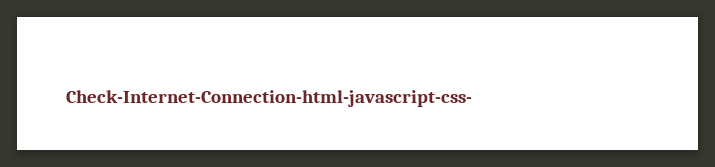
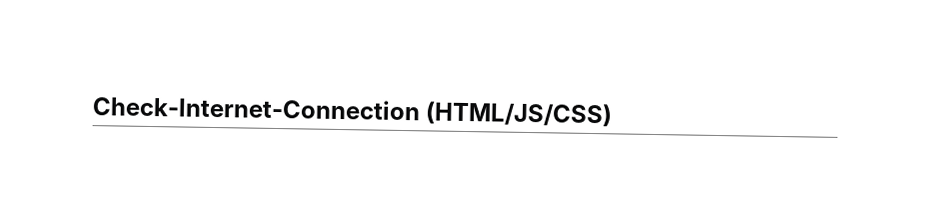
- Check-Internet-Connection-html-javascript-css-
+ Check-Internet-Connection (HTML/JS/CSS)

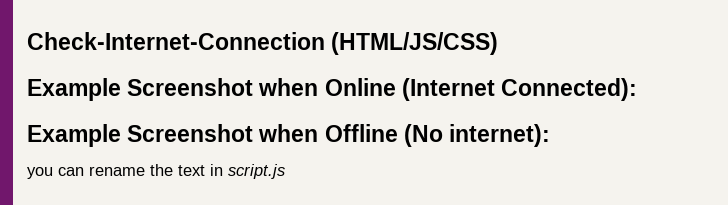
+ Example Screenshot when Online (Internet Connected):
+ Example Screenshot when Offline (No internet):
+ you can rename the text in script.js

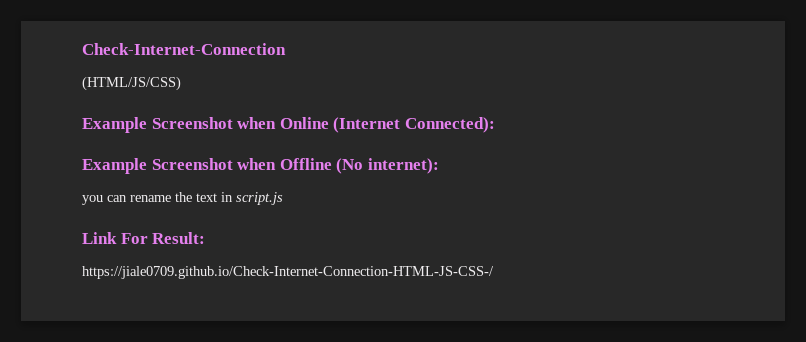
- Check-Internet-Connection (HTML/JS/CSS)
+ Check-Internet-Connection
+ (HTML/JS/CSS)
+ Link For Result:
+ https://jiale0709.github.io/Check-Internet-Connection-HTML-JS-CSS-/

